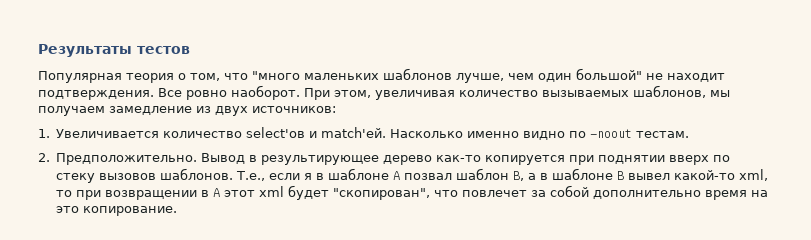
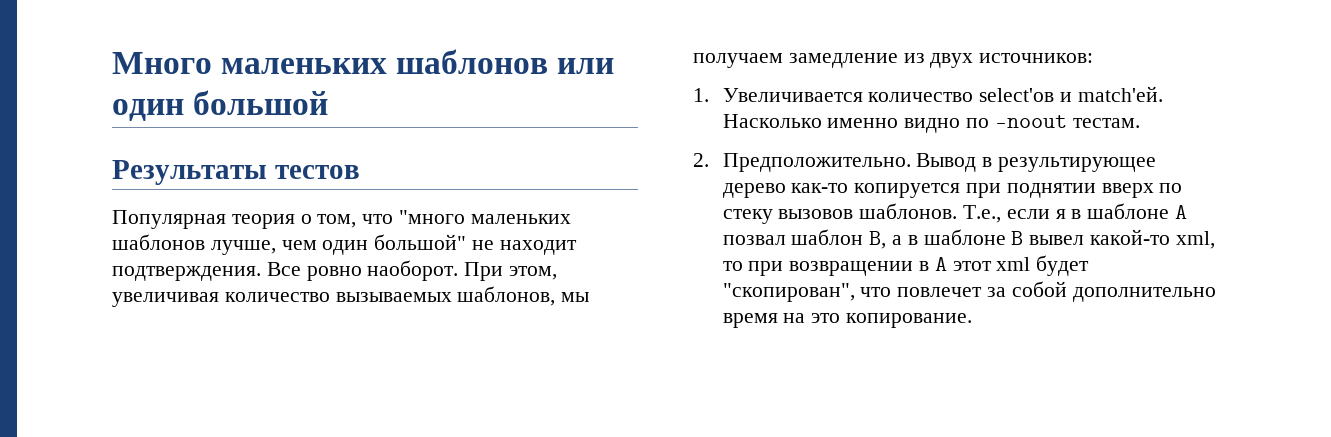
+ Много маленьких шаблонов или один большой

